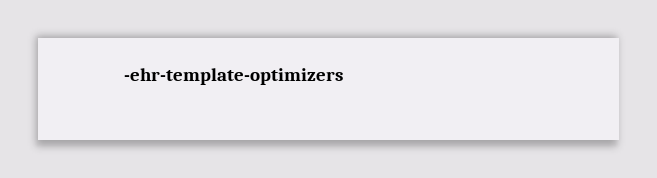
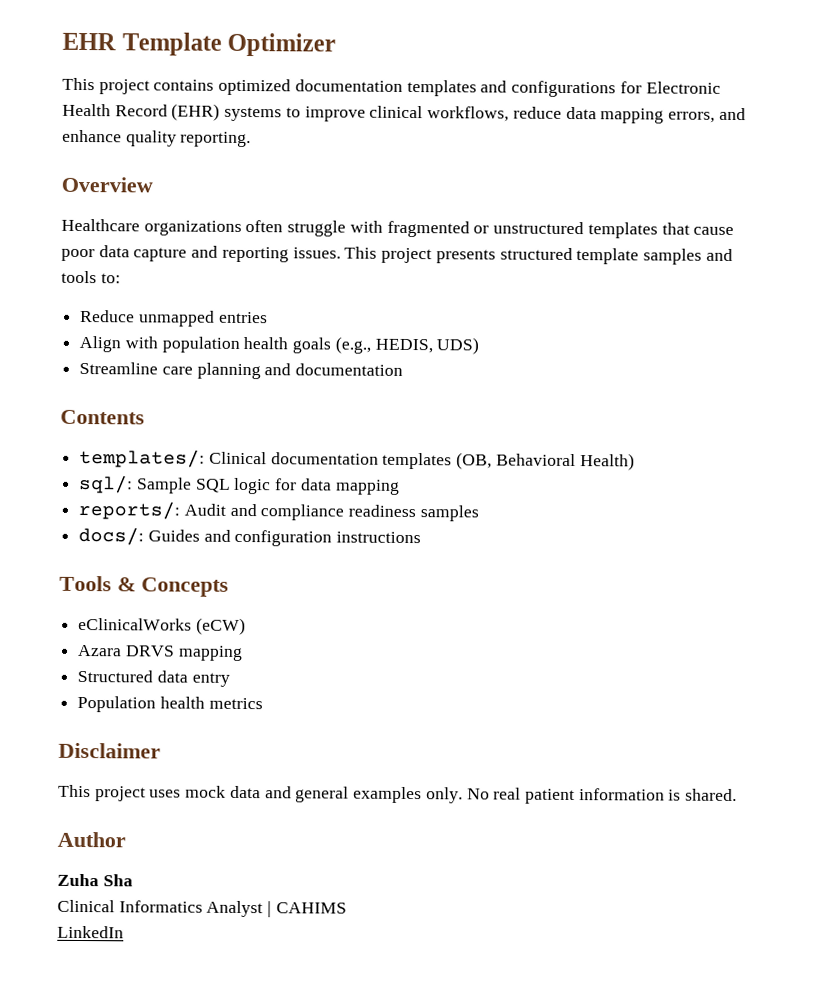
- -ehr-template-optimizers
+ EHR Template Optimizer
+ This project contains optimized documentation templates and configurations for Electronic Health Record (EHR) systems to improve clinical workflows, reduce data mapping errors, and enhance quality reporting.
+ Overview
+ Healthcare organizations often struggle with fragmented or unstructured templates that cause poor data capture and reporting issues. This project presents structured template samples and tools to:
+ Reduce unmapped entries
+ Align with population health goals (e.g., HEDIS, UDS)
+ Streamline care planning and documentation
+ Contents
+ templates/: Clinical documentation templates (OB, Behavioral Health)
+ sql/: Sample SQL logic for data mapping
+ reports/: Audit and compliance readiness samples
+ docs/: Guides and configuration instructions
+ Tools & Concepts
+ eClinicalWorks (eCW)
+ Azara DRVS mapping
+ Structured data entry
+ Population health metrics
+ Disclaimer
+ This project uses mock data and general examples only. No real patient information is shared.
+ Author
+ Zuha Sha
+ Clinical Informatics Analyst | CAHIMS
+ LinkedIn

